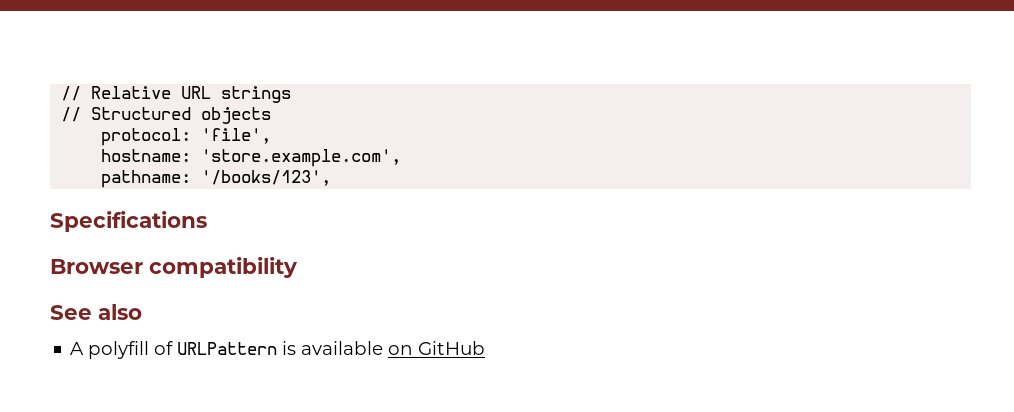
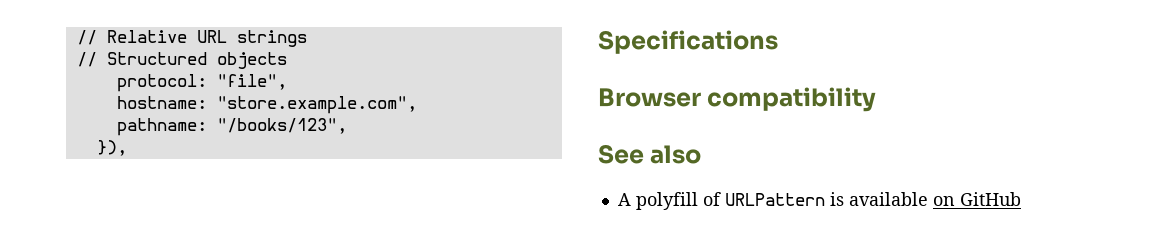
- protocol: 'file',
+ protocol: "file",
- hostname: 'store.example.com',
+ hostname: "store.example.com",
- pathname: '/books/123',
+ pathname: "/books/123",
+ }),

